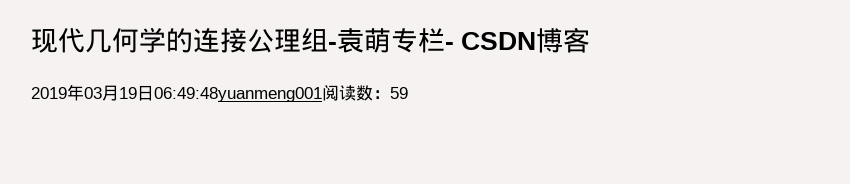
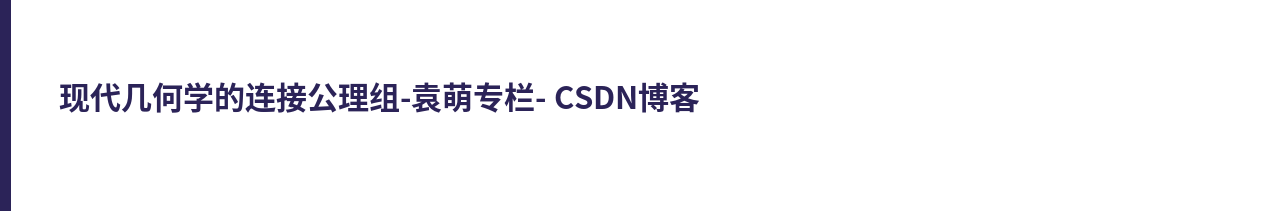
- 2019年03月19日06:49:48yuanmeng001阅读数：59

